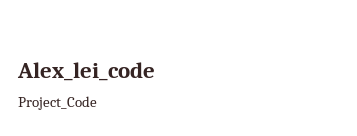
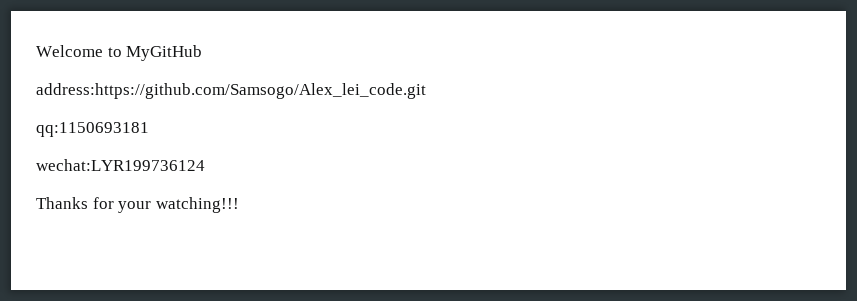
- Alex_lei_code
- Project_Code
+ Welcome to MyGitHub
+ address:https://github.com/Samsogo/Alex_lei_code.git
+ qq:1150693181
+ wechat:LYR199736124
+ Thanks for your watching!!!

